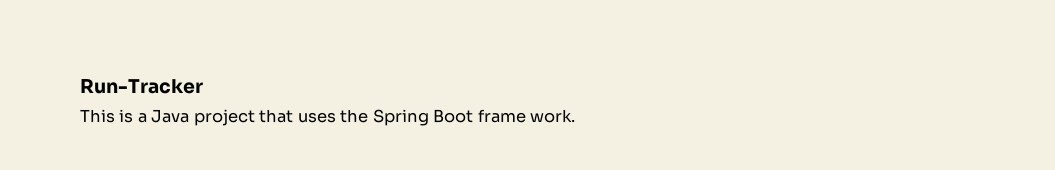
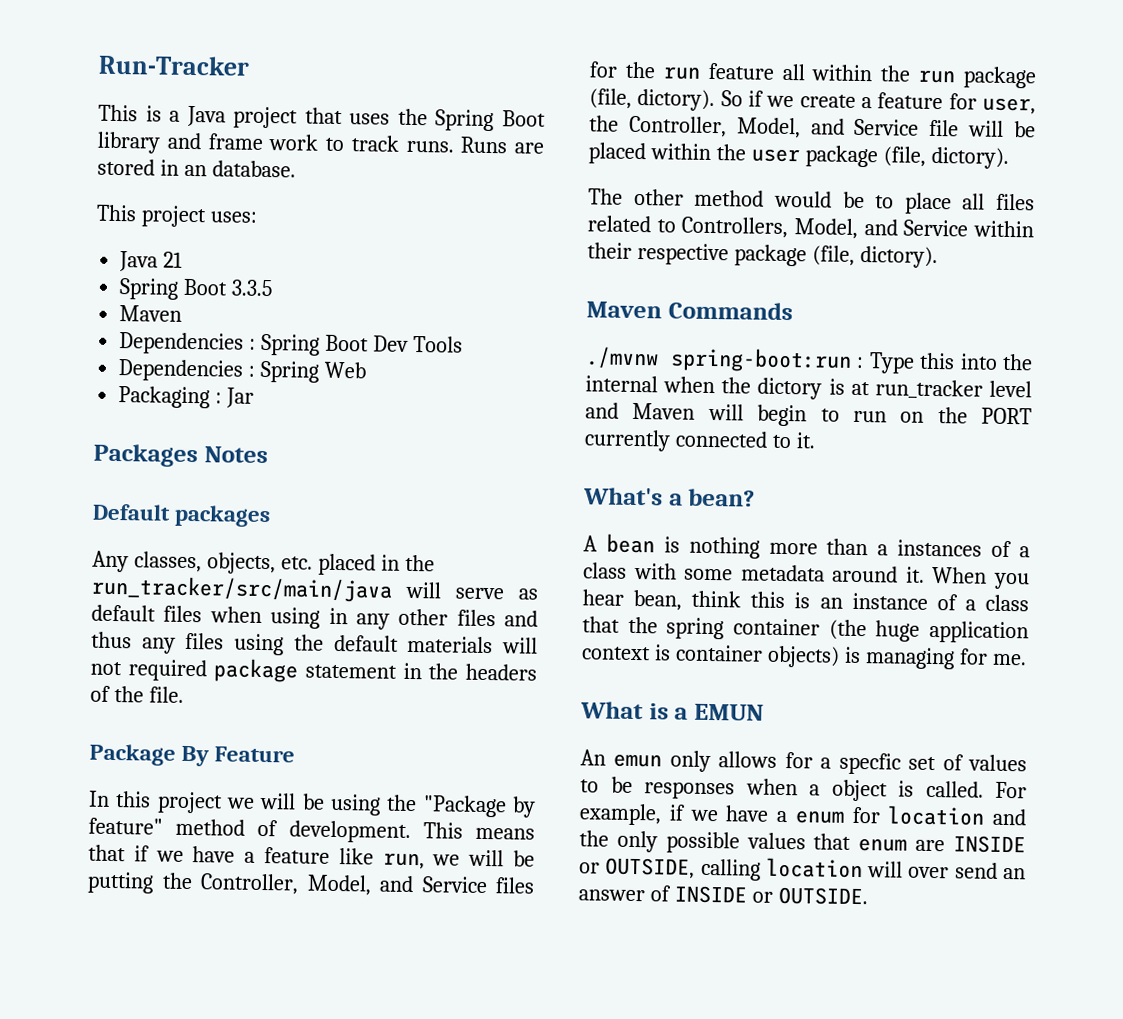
- This is a Java project that uses the Spring Boot frame work.
+ This is a Java project that uses the Spring Boot library and frame work to track runs. Runs are stored in an database.
+ This project uses:
+ Java 21
+ Spring Boot 3.3.5
+ Maven
+ Dependencies : Spring Boot Dev Tools
+ Dependencies : Spring Web
+ Packaging : Jar
+ Packages Notes
+ Default packages
+ Any classes, objects, etc. placed in the run_tracker/src/main/java will serve as default files when using in any other files and thus any files using the default materials will not required package statement in the headers of the file.
+ Package By Feature
+ In this project we will be using the "Package by feature" method of development. This means that if we have a feature like run, we will be putting the Controller, Model, and Service files for the run feature all within the run package (file, dictory). So if we create a feature for user, the Controller, Model, and Service file will be placed within the user package (file, dictory).
+ The other method would be to place all files related to Controllers, Model, and Service within their respective package (file, dictory).
+ Maven Commands
+ ./mvnw spring-boot:run : Type this into the internal when the dictory is at run_tracker level and Maven will begin to run on the PORT currently connected to it.
+ What's a bean?
+ A bean is nothing more than a instances of a class with some metadata around it. When you hear bean, think this is an instance of a class that the spring container (the huge application context is container objects) is managing for me.
+ What is a EMUN
+ An emun only allows for a specfic set of values to be responses when a object is called. For example, if we have a enum for location and the only possible values that enum are INSIDE or OUTSIDE, calling location will over send an answer of INSIDE or OUTSIDE.

